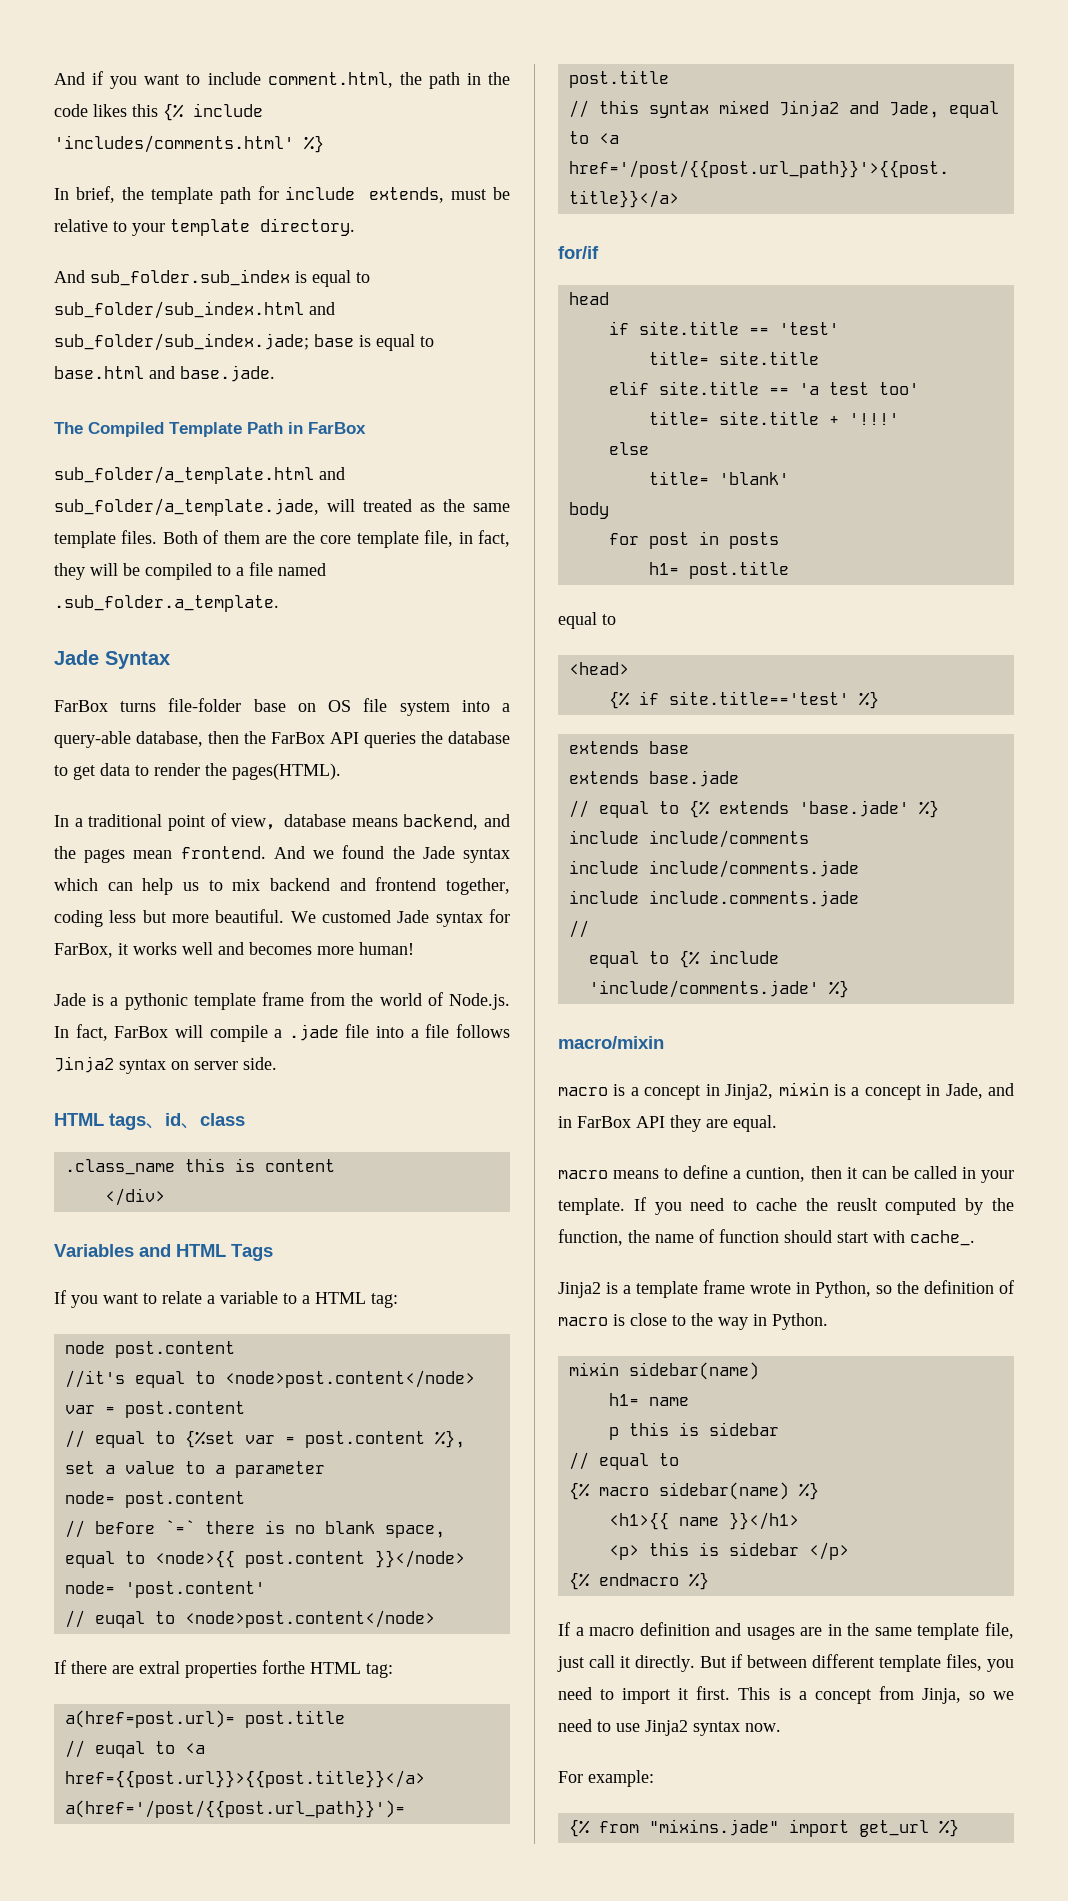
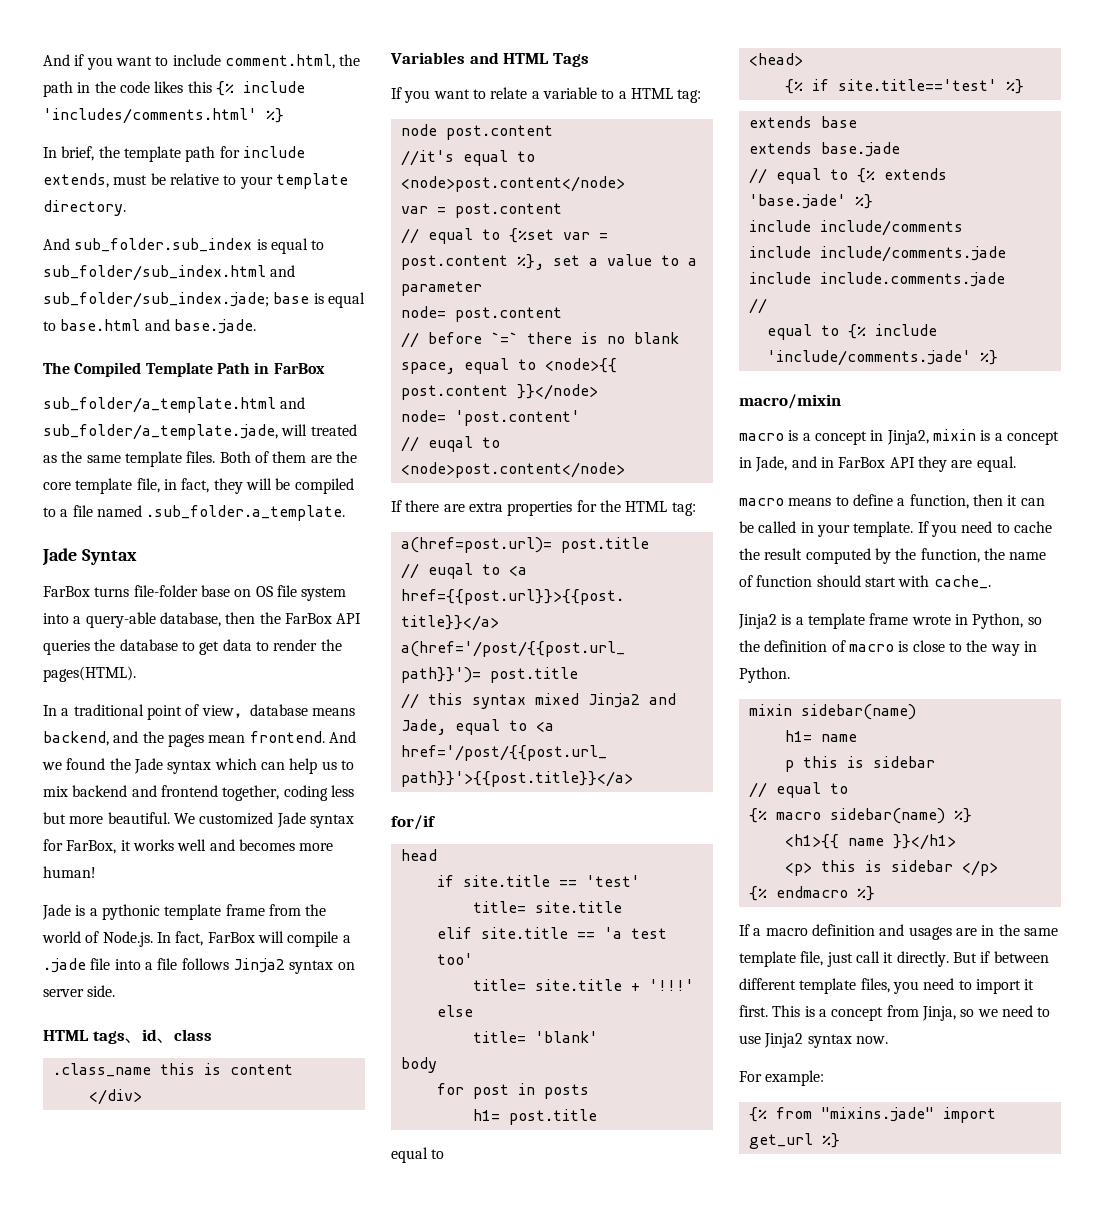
- We customed Jade syntax for FarBox, it works well and becomes more human!
+ We customized Jade syntax for FarBox, it works well and becomes more human!
- If there are extral properties forthe HTML tag:
+ If there are extra properties for the HTML tag:
- macro means to define a cuntion, then it can be called in your template.
+ macro means to define a function, then it can be called in your template.
- If you need to cache the reuslt computed by the function, the name of function should start with cache_.
+ If you need to cache the result computed by the function, the name of function should start with cache_.

